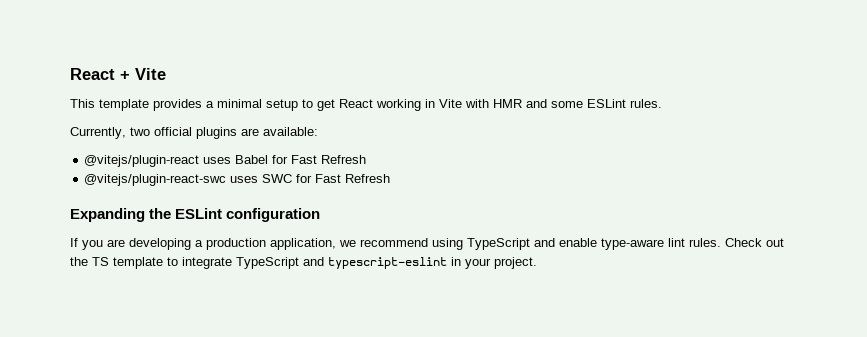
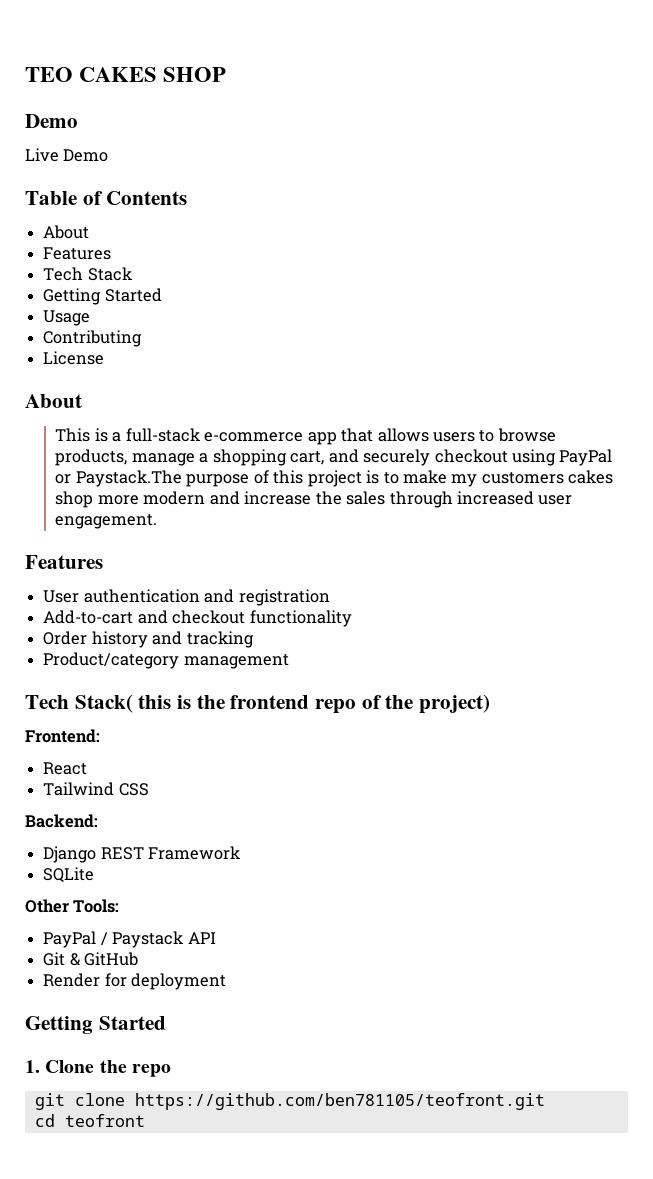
- React + Vite
- This template provides a minimal setup to get React working in Vite with HMR and some ESLint rules.
- Currently, two official plugins are available:
- @vitejs/plugin-react uses Babel for Fast Refresh
- @vitejs/plugin-react-swc uses SWC for Fast Refresh
- Expanding the ESLint configuration
- If you are developing a production application, we recommend using TypeScript and enable type-aware lint rules. Check out the TS template to integrate TypeScript and typescript-eslint in your project.
+ TEO CAKES SHOP
+ Demo
+ Live Demo
+ Table of Contents
+ About
+ Features
+ Tech Stack
+ Getting Started
+ Usage
+ Contributing
+ License
+ About
+ This is a full-stack e-commerce app that allows users to browse products, manage a shopping cart, and securely checkout using PayPal or Paystack.The purpose of this project is to make my customers cakes shop more modern and increase the sales through increased user engagement.
+ Features
+ User authentication and registration
+ Add-to-cart and checkout functionality
+ Order history and tracking
+ Product/category management
+ Tech Stack( this is the frontend repo of the project)
+ Frontend:
+ React
+ Tailwind CSS
+ Backend:
+ Django REST Framework
+ SQLite
+ Other Tools:
+ PayPal / Paystack API
+ Git & GitHub
+ Render for deployment
+ Getting Started
+ 1. Clone the repo
+ git clone https://github.com/ben781105/teofront.git
+ cd teofront

